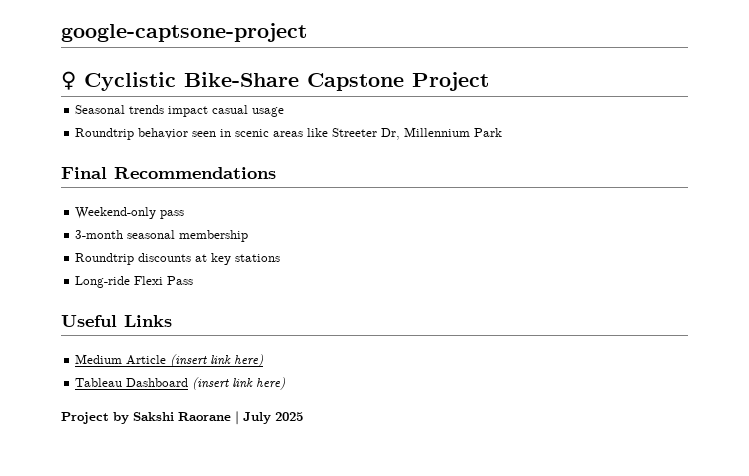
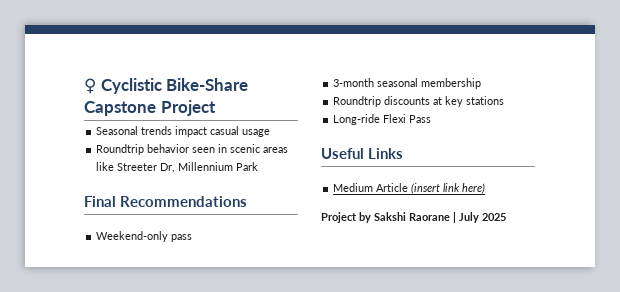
- google-captsone-project
- Tableau Dashboard (insert link here)

